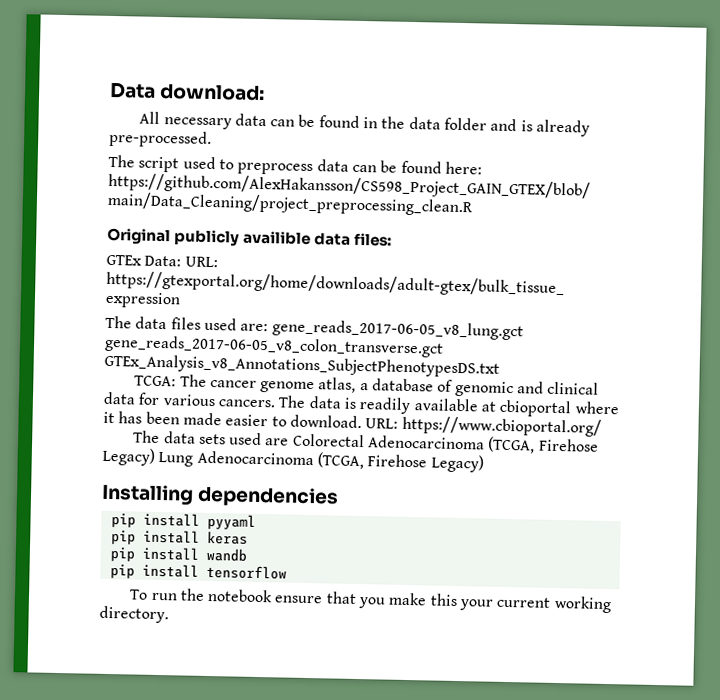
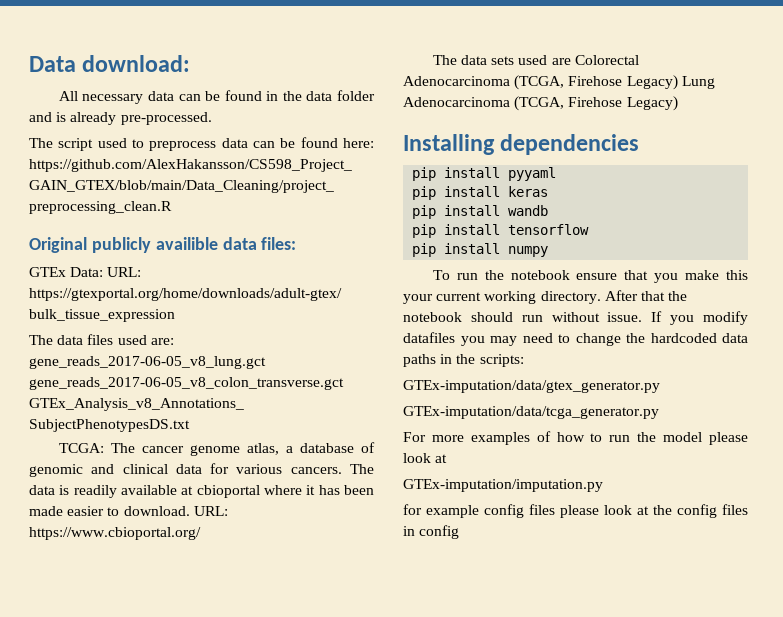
+ pip install numpy
+ After that the notebook should run without issue. If you modify datafiles you may need to change the hardcoded data paths in the scripts:
+ GTEx-imputation/data/gtex_generator.py
+ GTEx-imputation/data/tcga_generator.py
+ For more examples of how to run the model please look at
+ GTEx-imputation/imputation.py
+ for example config files please look at the config files in config

